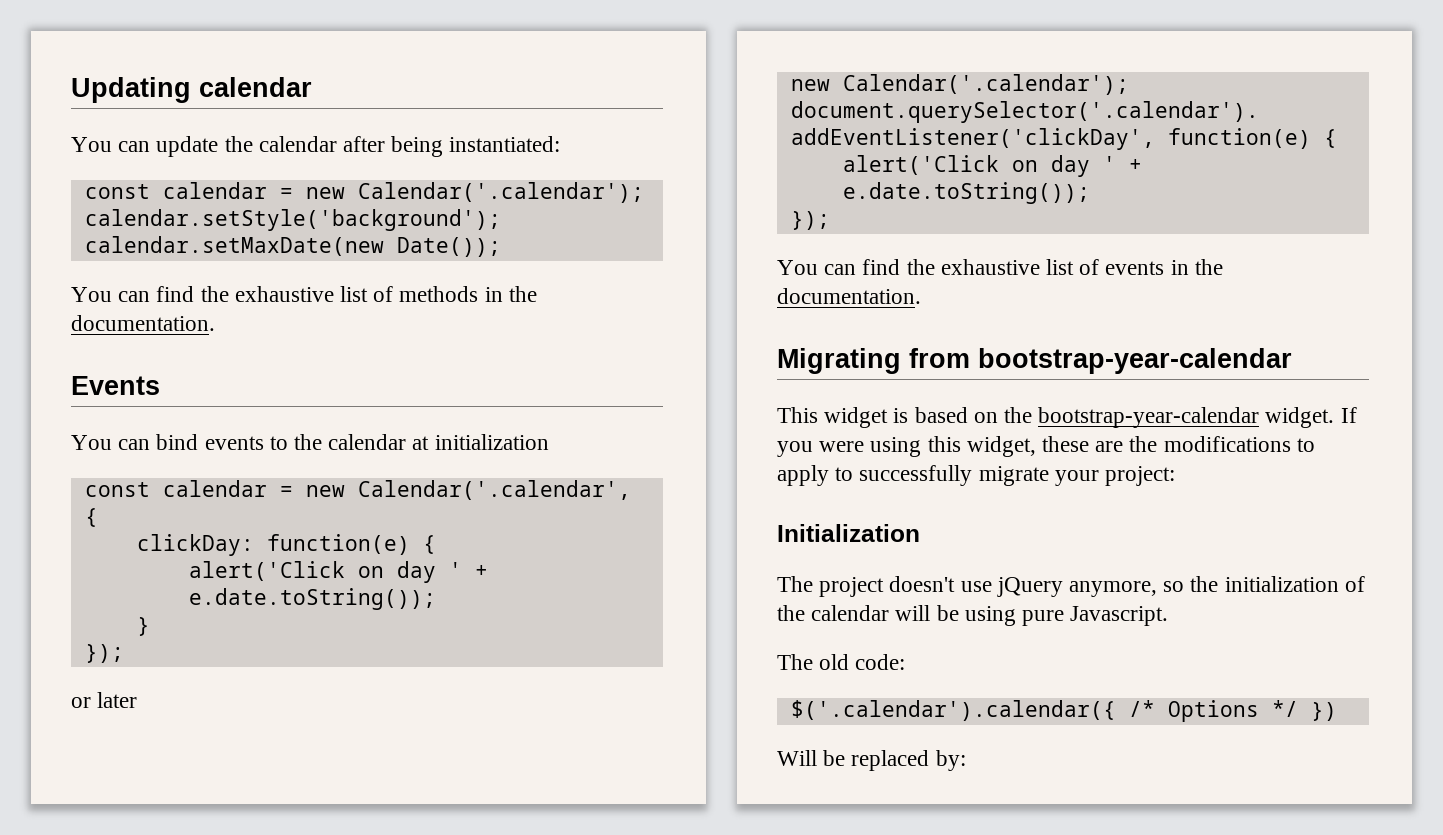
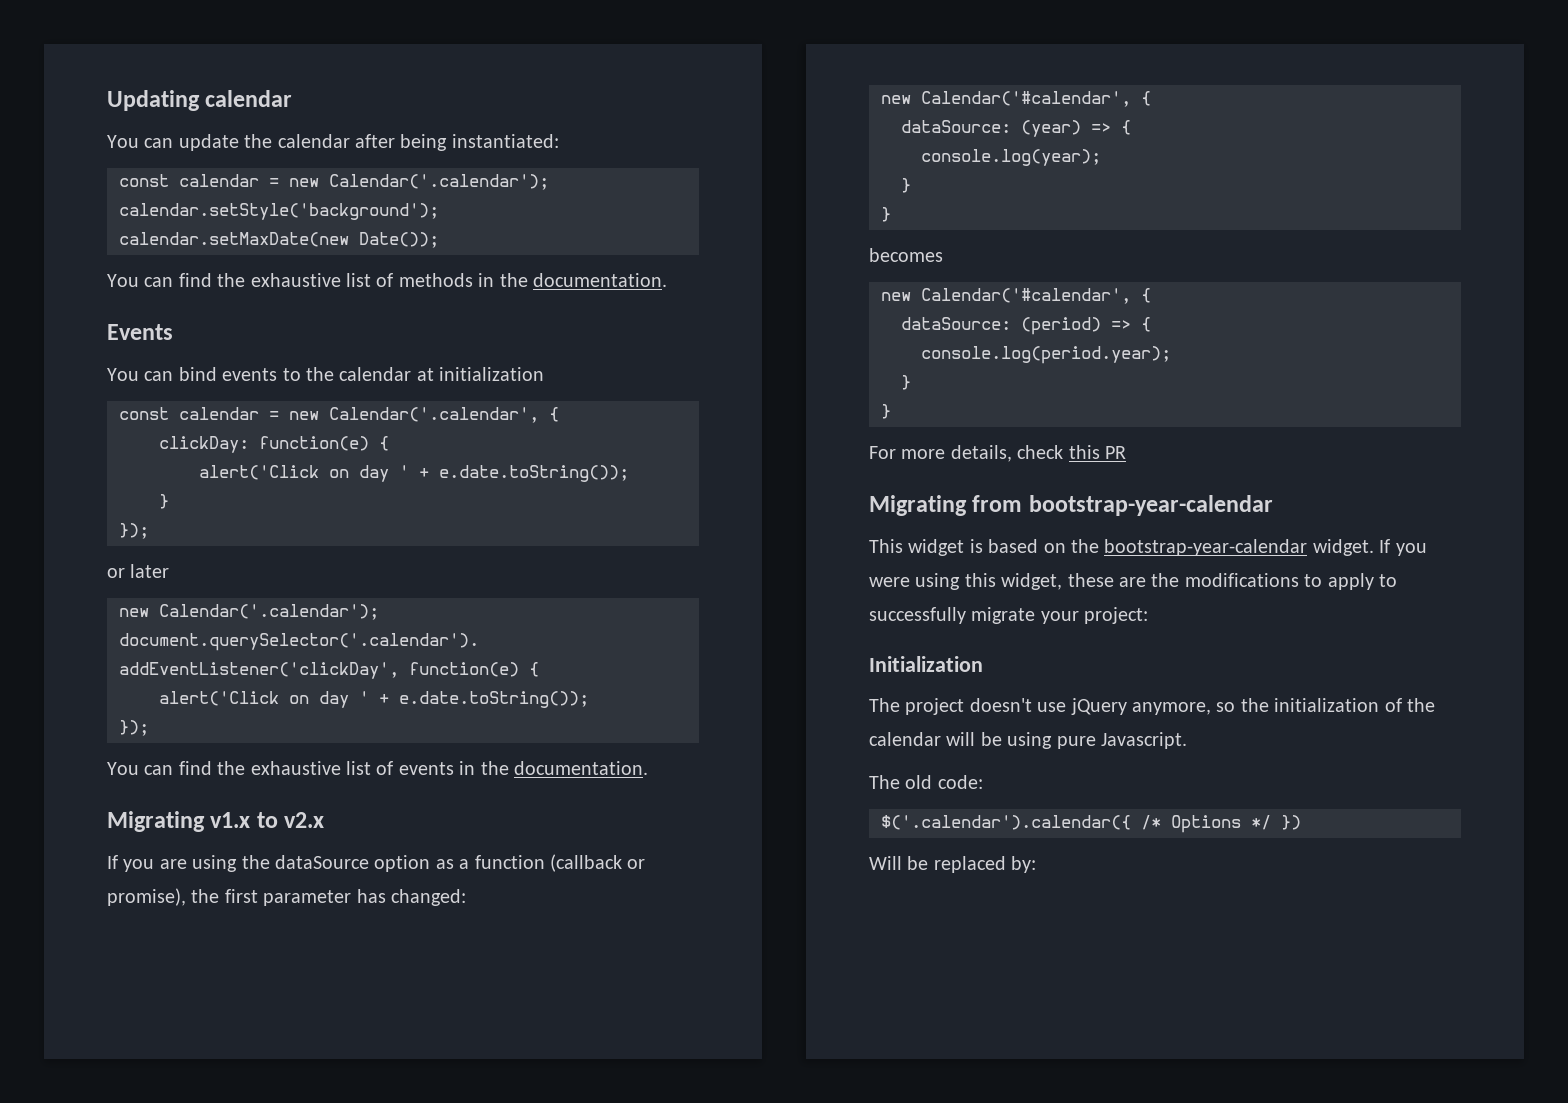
+ Migrating v1.x to v2.x
+ If you are using the dataSource option as a function (callback or promise), the first parameter has changed:
+ new Calendar('#calendar', {
+ dataSource: (year) => {
+ console.log(year);
+ }
+ }
+ becomes
+ new Calendar('#calendar', {
+ dataSource: (period) => {
+ console.log(period.year);
+ }
+ }
+ For more details, check this PR

